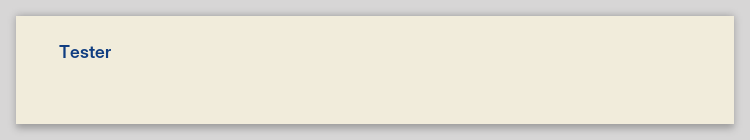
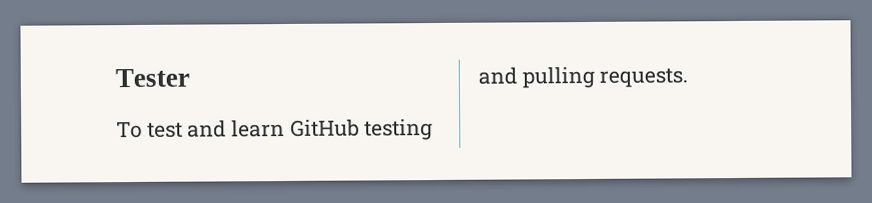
+ To test and learn GitHub testing and pulling requests.

